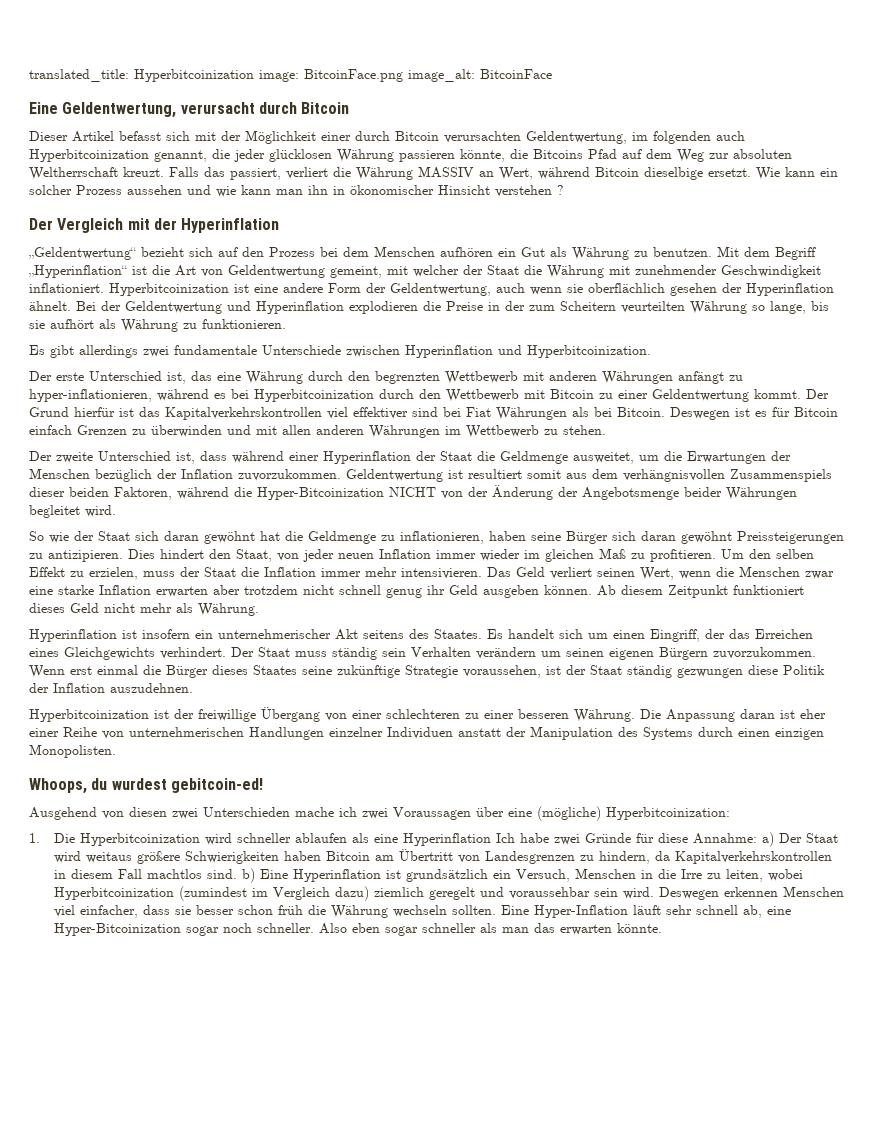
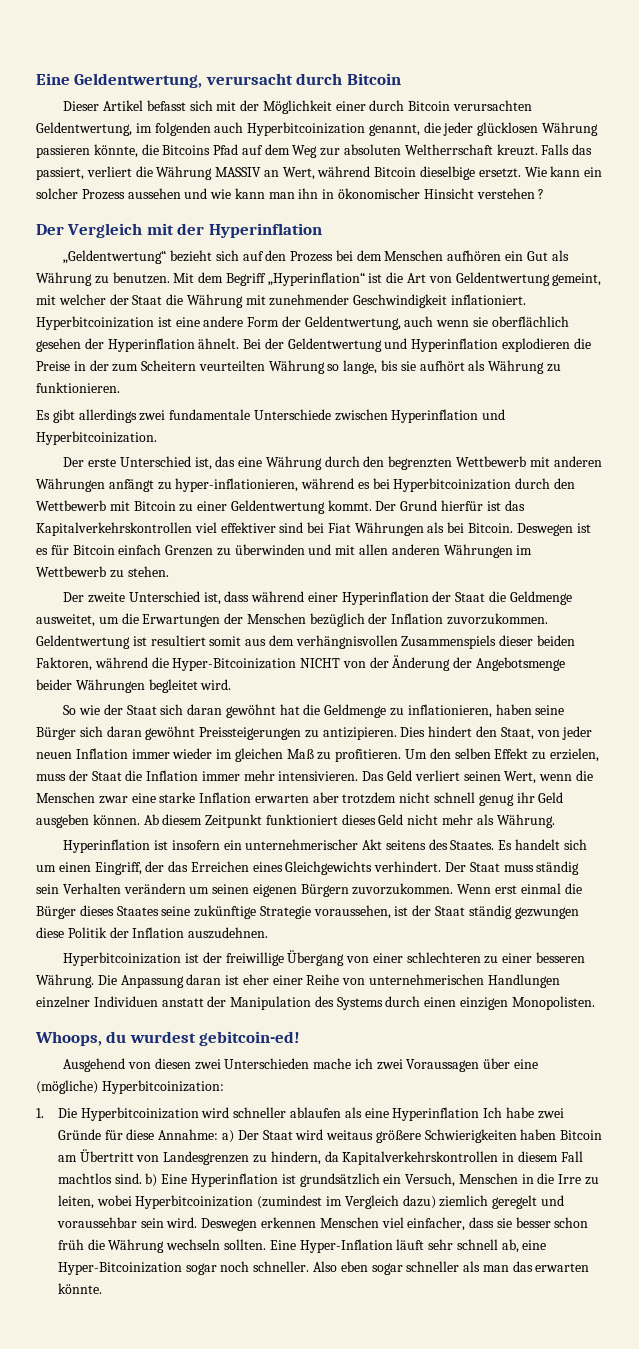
- translated_title: Hyperbitcoinization image: BitcoinFace.png image_alt: BitcoinFace

